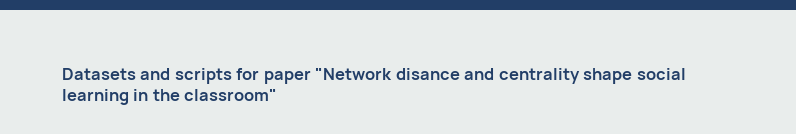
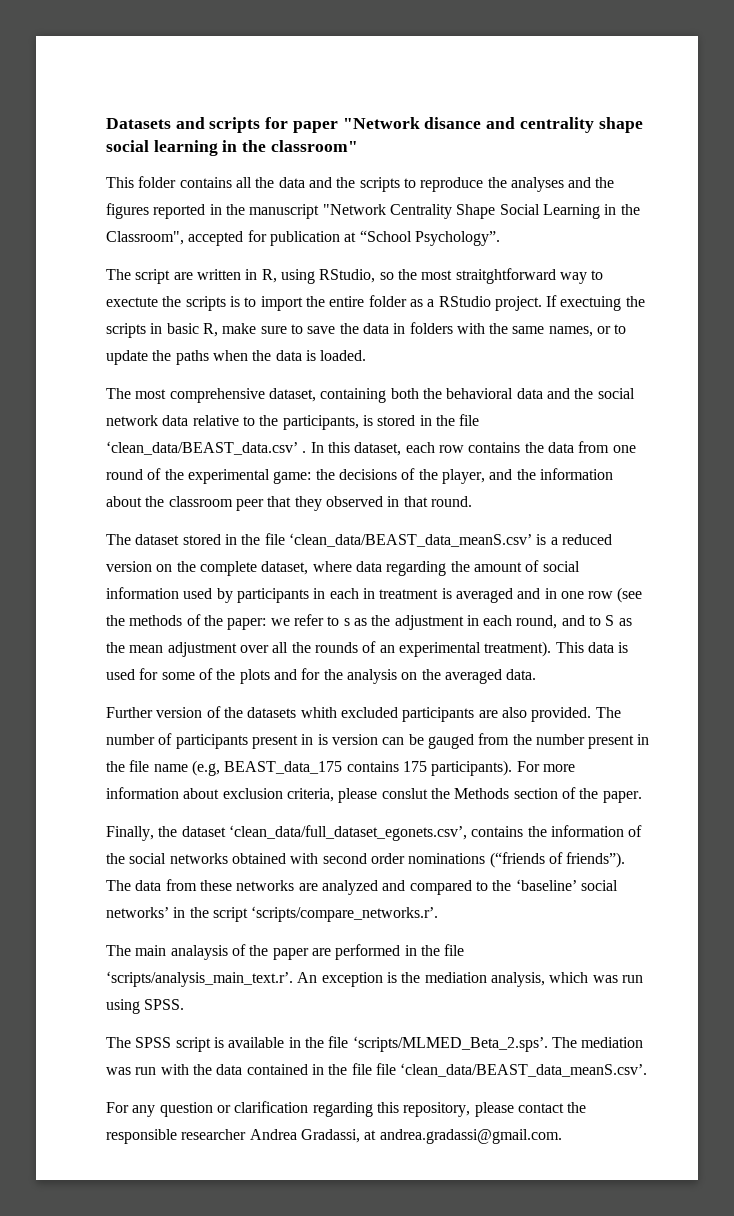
+ This folder contains all the data and the scripts to reproduce the analyses and the figures reported in the manuscript "Network Centrality Shape Social Learning in the Classroom", accepted for publication at “School Psychology”.
+ The script are written in R, using RStudio, so the most straitghtforward way to exectute the scripts is to import the entire folder as a RStudio project. If exectuing the scripts in basic R, make sure to save the data in folders with the same names, or to update the paths when the data is loaded.
+ The most comprehensive dataset, containing both the behavioral data and the social network data relative to the participants, is stored in the file ‘clean_data/BEAST_data.csv’ . In this dataset, each row contains the data from one round of the experimental game: the decisions of the player, and the information about the classroom peer that they observed in that round.
+ The dataset stored in the file ‘clean_data/BEAST_data_meanS.csv’ is a reduced version on the complete dataset, where data regarding the amount of social information used by participants in each in treatment is averaged and in one row (see the methods of the paper: we refer to s as the adjustment in each round, and to S as the mean adjustment over all the rounds of an experimental treatment). This data is used for some of the plots and for the analysis on the averaged data.
+ Further version of the datasets whith excluded participants are also provided. The number of participants present in is version can be gauged from the number present in the file name (e.g, BEAST_data_175 contains 175 participants). For more information about exclusion criteria, please conslut the Methods section of the paper.
+ Finally, the dataset ‘clean_data/full_dataset_egonets.csv’, contains the information of the social networks obtained with second order nominations (“friends of friends”). The data from these networks are analyzed and compared to the ‘baseline’ social networks’ in the script ‘scripts/compare_networks.r’.
+ The main analaysis of the paper are performed in the file ‘scripts/analysis_main_text.r’. An exception is the mediation analysis, which was run using SPSS.
+ The SPSS script is available in the file ‘scripts/MLMED_Beta_2.sps’. The mediation was run with the data contained in the file file ‘clean_data/BEAST_data_meanS.csv’.
+ For any question or clarification regarding this repository, please contact the responsible researcher Andrea Gradassi, at andrea.gradassi@gmail.com.

